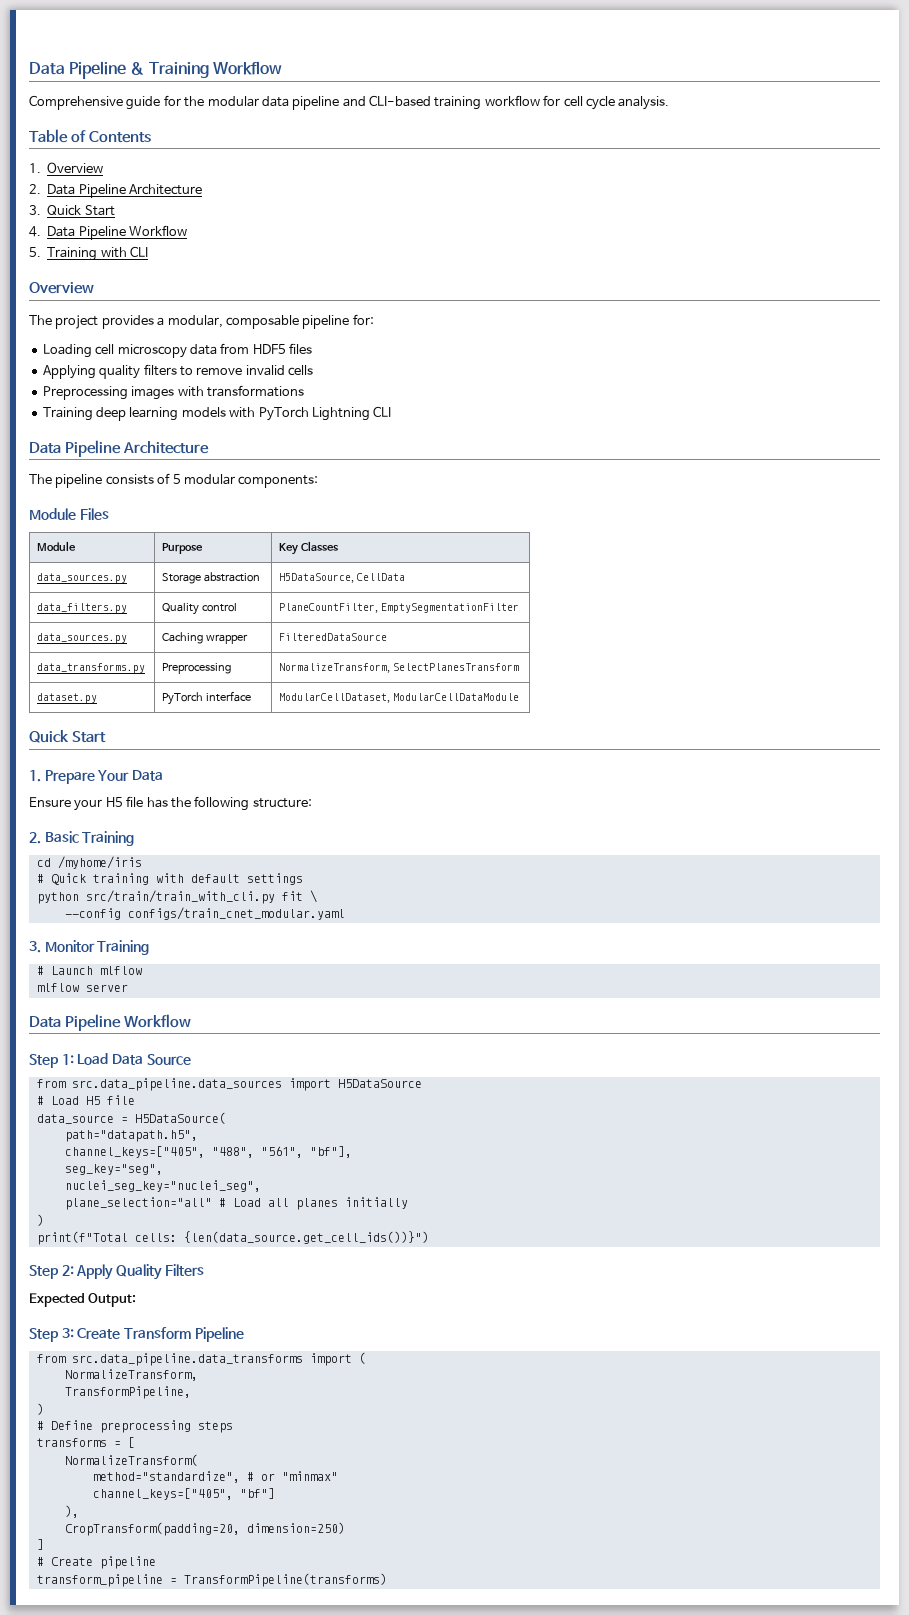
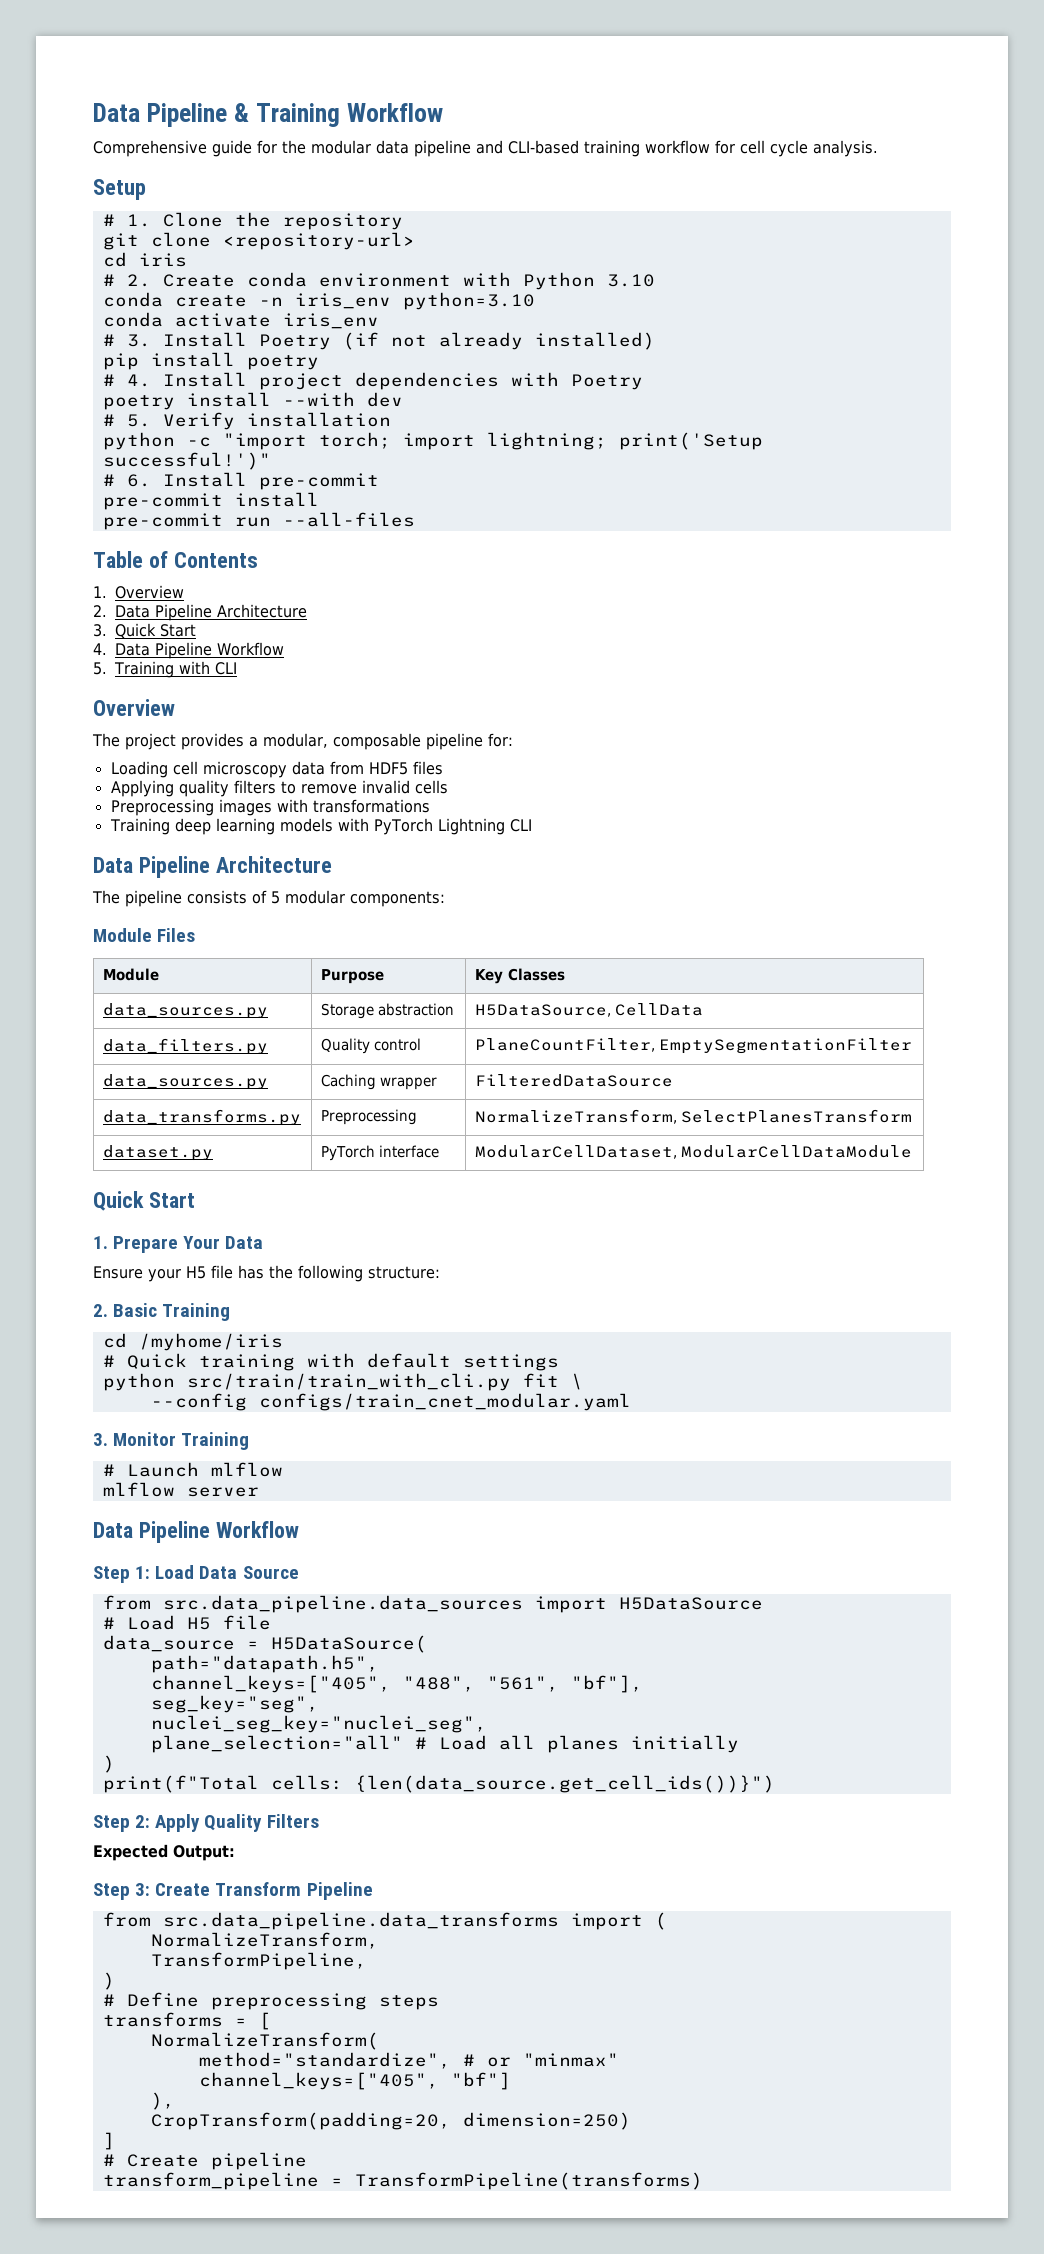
+ Setup
+ # 1. Clone the repository
+ git clone <repository-url>
+ cd iris
+ # 2. Create conda environment with Python 3.10
+ conda create -n iris_env python=3.10
+ conda activate iris_env
+ # 3. Install Poetry (if not already installed)
+ pip install poetry
+ # 4. Install project dependencies with Poetry
+ poetry install --with dev
+ # 5. Verify installation
+ python -c "import torch; import lightning; print('Setup successful!')"
+ # 6. Install pre-commit
+ pre-commit install
+ pre-commit run --all-files

